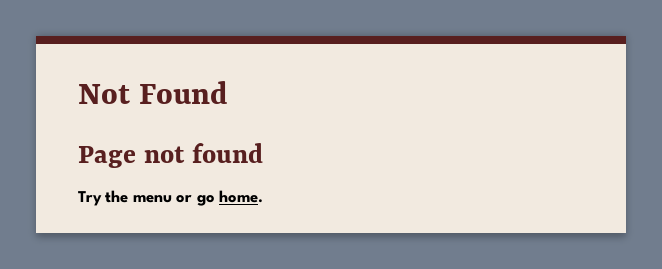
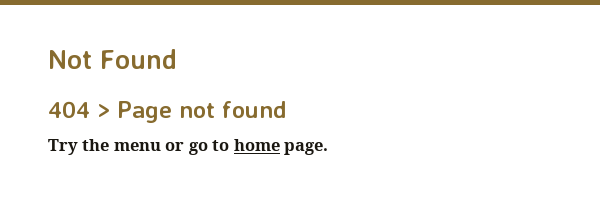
- Page not found
+ 404 > Page not found
- Try the menu or go home.
+ Try the menu or go to home page.

